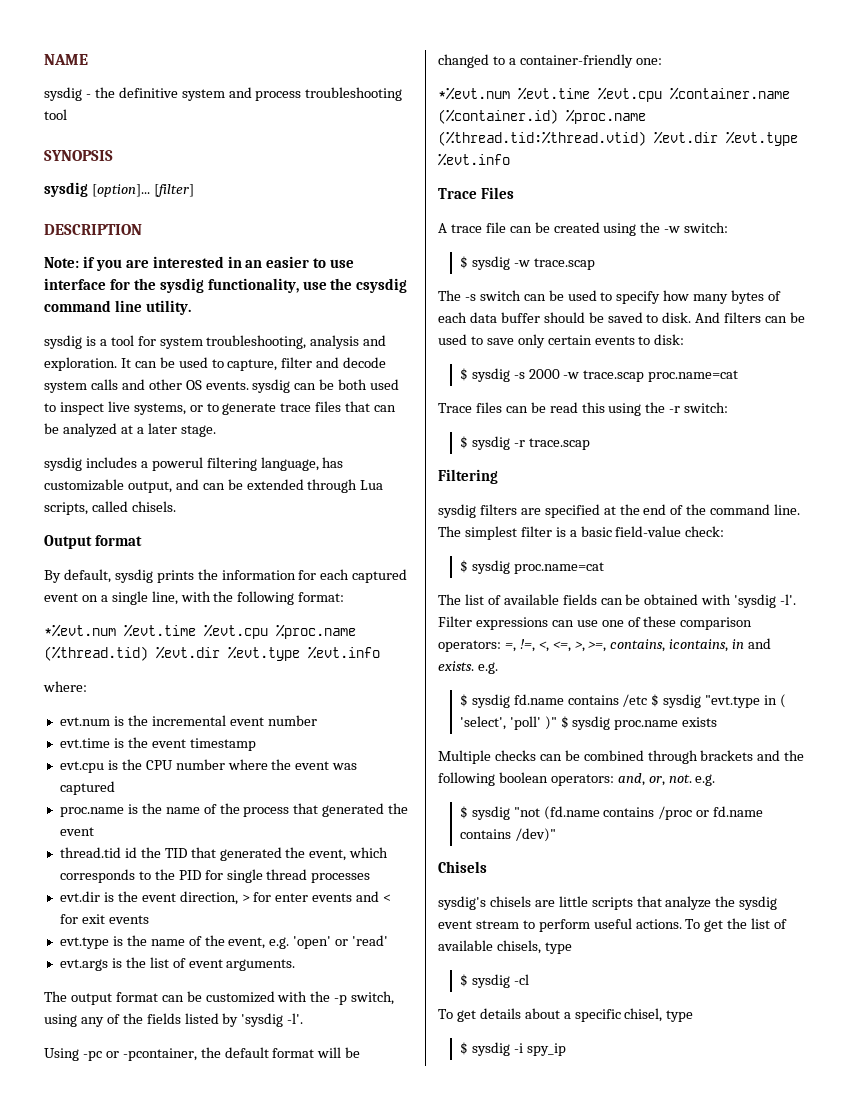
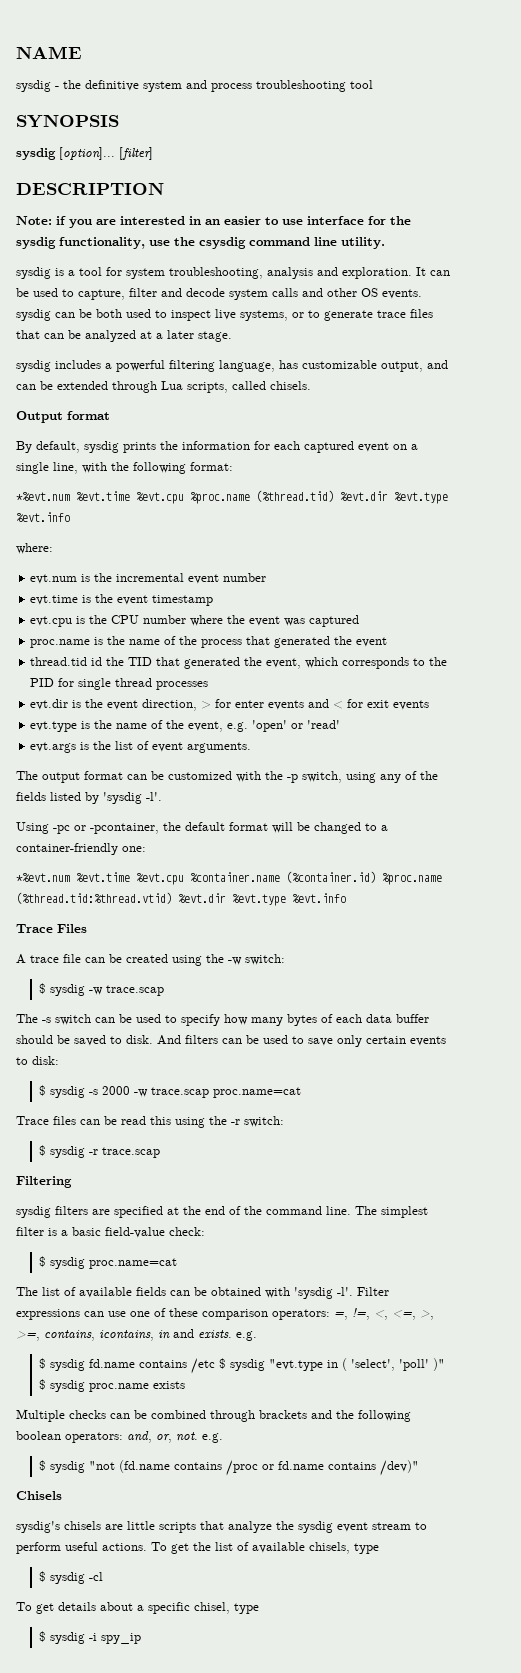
- sysdig includes a powerul filtering language, has customizable output, and can be extended through Lua scripts, called chisels.
+ sysdig includes a powerful filtering language, has customizable output, and can be extended through Lua scripts, called chisels.

